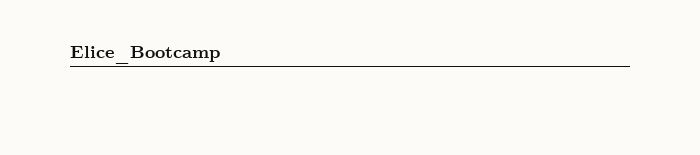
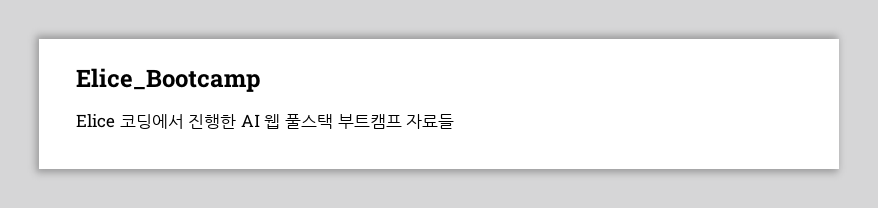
+ Elice 코딩에서 진행한 AI 웹 풀스택 부트캠프 자료들

